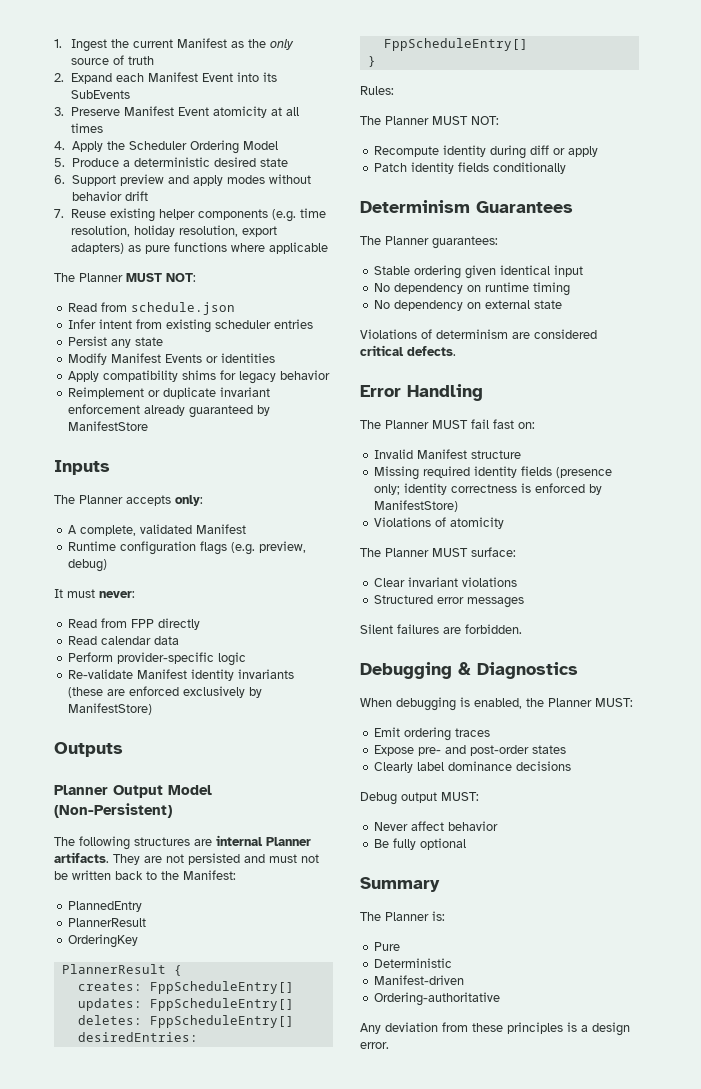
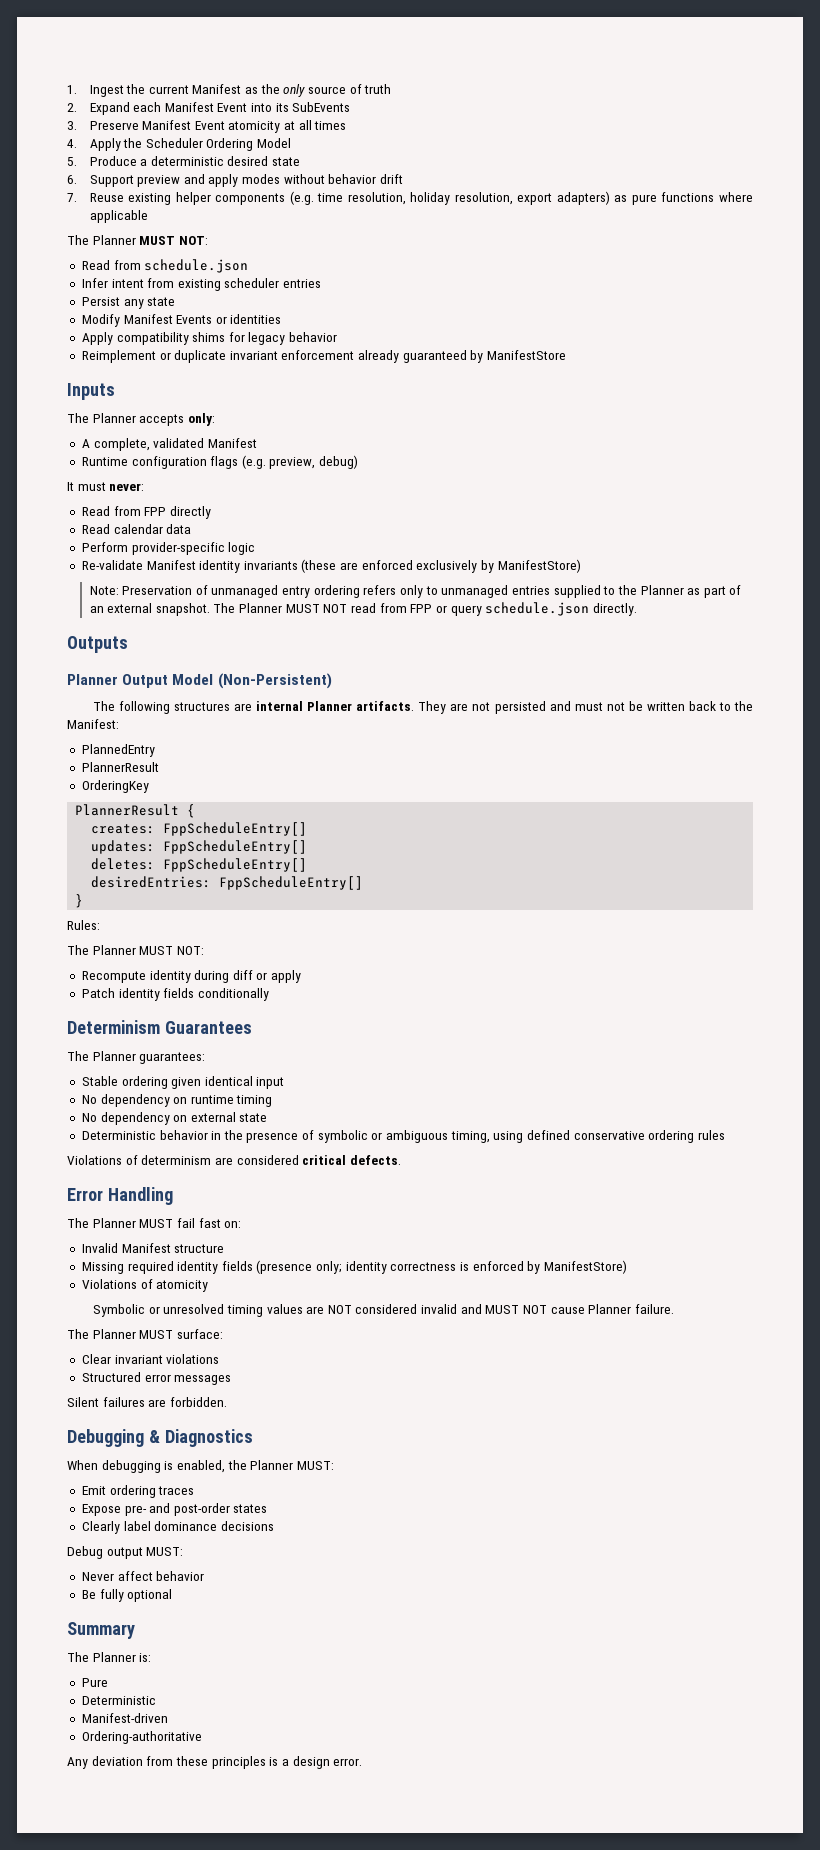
+ Note: Preservation of unmanaged entry ordering refers only to unmanaged entries supplied to the Planner as part of an external snapshot. The Planner MUST NOT read from FPP or query schedule.json directly.
+ Deterministic behavior in the presence of symbolic or ambiguous timing, using defined conservative ordering rules
+ Symbolic or unresolved timing values are NOT considered invalid and MUST NOT cause Planner failure.

